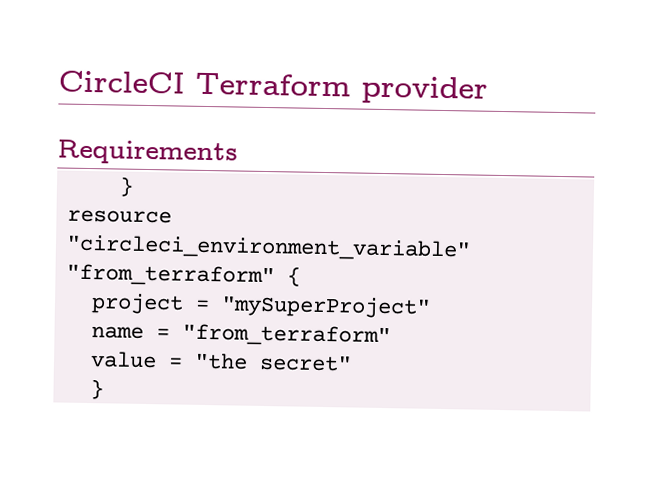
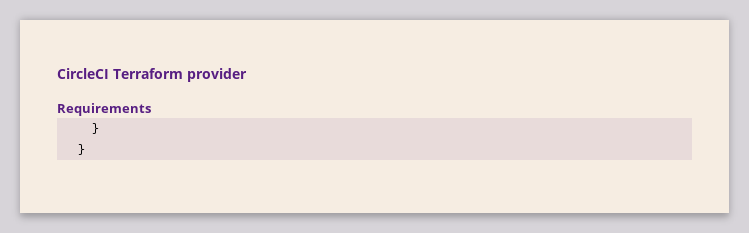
- resource "circleci_environment_variable" "from_terraform" {
- project = "mySuperProject"
- name = "from_terraform"
- value = "the secret"

